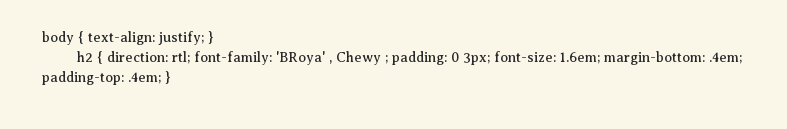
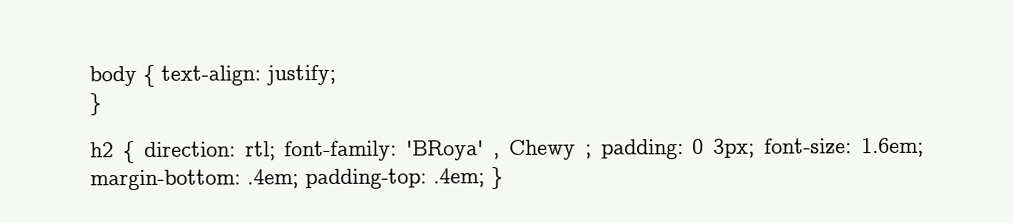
- body { text-align: justify; }
+ body { text-align: justify;
+ }

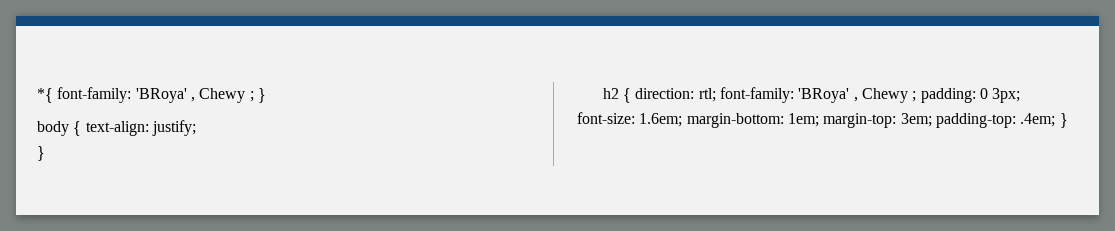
+ *{ font-family: 'BRoya' , Chewy ; }
- h2 { direction: rtl; font-family: 'BRoya' , Chewy ; padding: 0 3px; font-size: 1.6em; margin-bottom: .4em; padding-top: .4em; }
+ h2 { direction: rtl; font-family: 'BRoya' , Chewy ; padding: 0 3px; font-size: 1.6em; margin-bottom: 1em; margin-top: 3em; padding-top: .4em; }

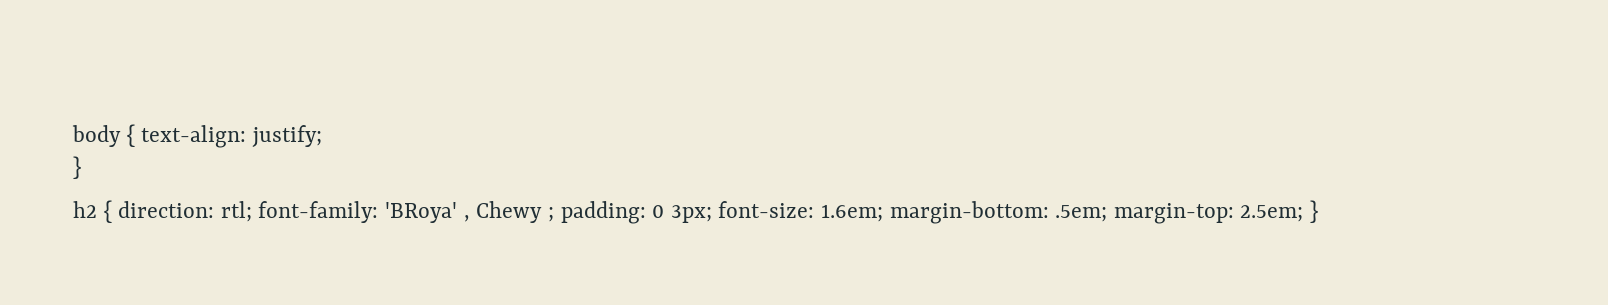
- *{ font-family: 'BRoya' , Chewy ; }
- h2 { direction: rtl; font-family: 'BRoya' , Chewy ; padding: 0 3px; font-size: 1.6em; margin-bottom: 1em; margin-top: 3em; padding-top: .4em; }
+ h2 { direction: rtl; font-family: 'BRoya' , Chewy ; padding: 0 3px; font-size: 1.6em; margin-bottom: .5em; margin-top: 2.5em; }

